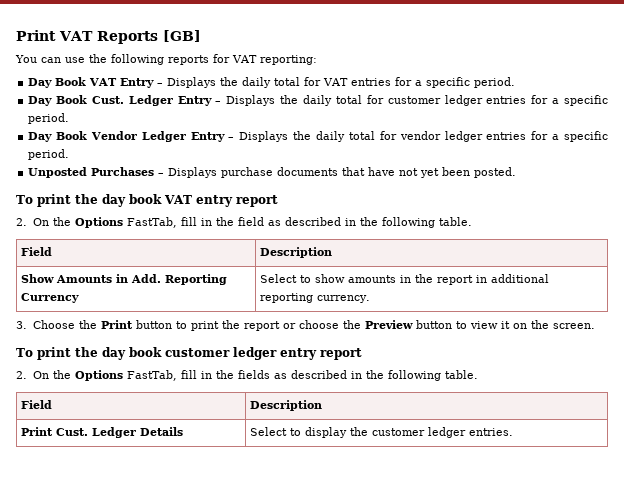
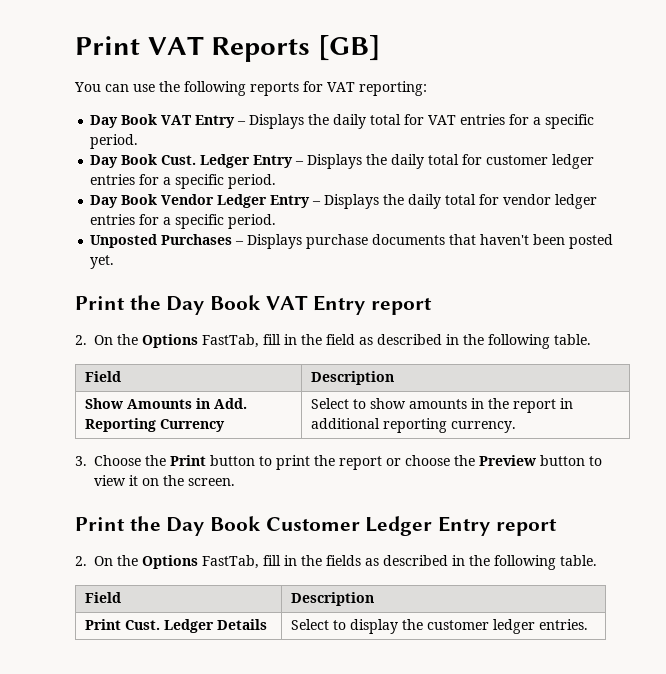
- Unposted Purchases – Displays purchase documents that have not yet been posted.
- To print the day book VAT entry report
+ Unposted Purchases – Displays purchase documents that haven't been posted yet.
+ Print the Day Book VAT Entry report
- To print the day book customer ledger entry report
+ Print the Day Book Customer Ledger Entry report

